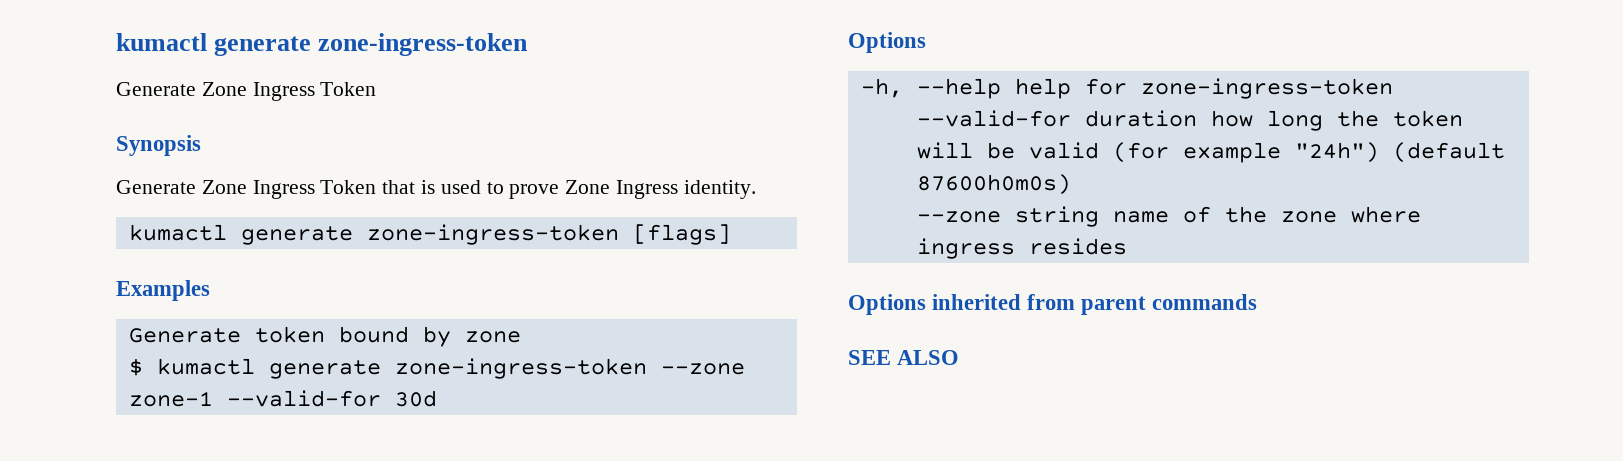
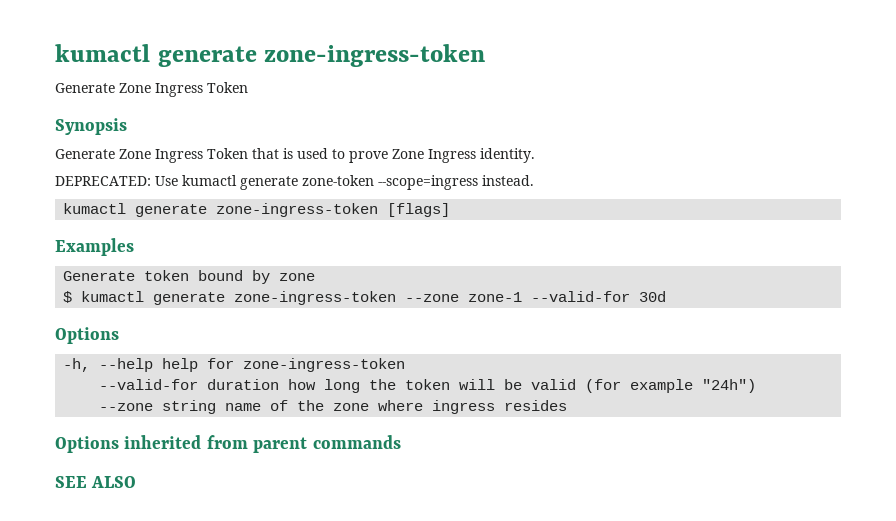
+ DEPRECATED: Use kumactl generate zone-token --scope=ingress instead.
- --valid-for duration how long the token will be valid (for example "24h") (default 87600h0m0s)
+ --valid-for duration how long the token will be valid (for example "24h")

